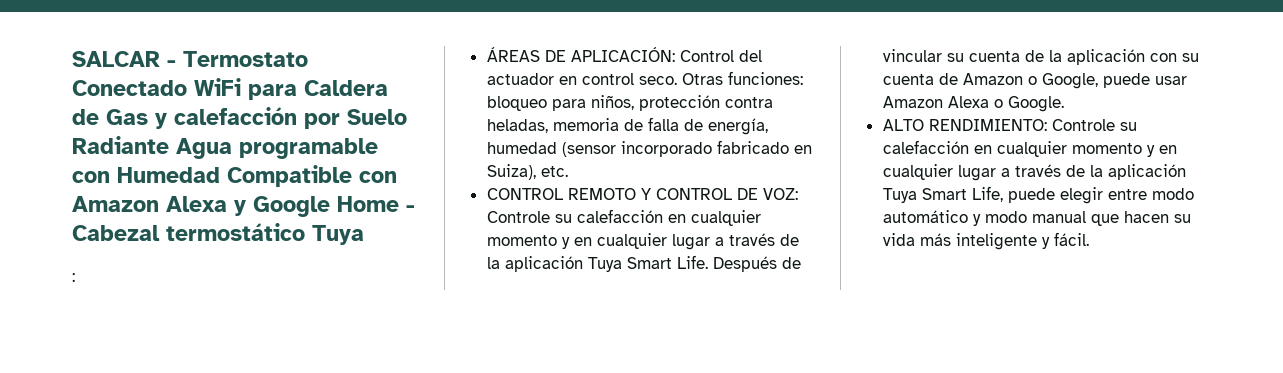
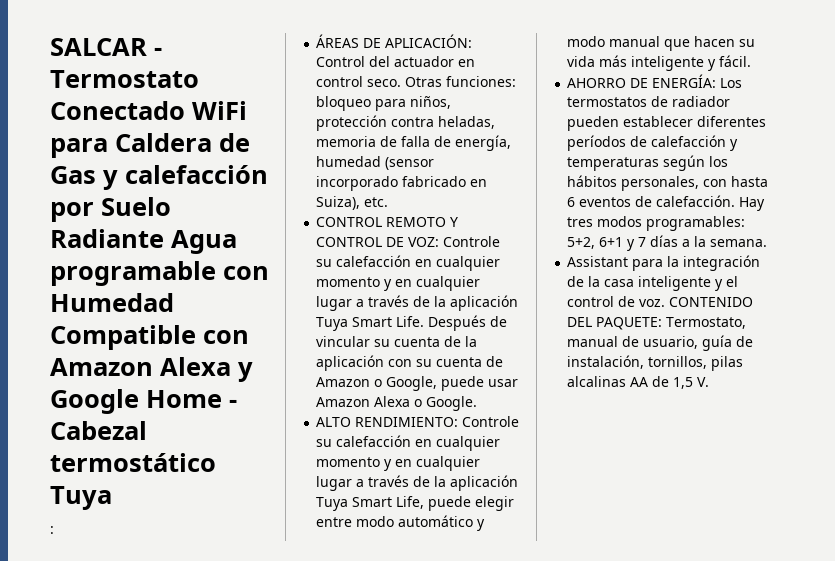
+ AHORRO DE ENERGÍA: Los termostatos de radiador pueden establecer diferentes períodos de calefacción y temperaturas según los hábitos personales, con hasta 6 eventos de calefacción. Hay tres modos programables: 5+2, 6+1 y 7 días a la semana.
+ Assistant para la integración de la casa inteligente y el control de voz. CONTENIDO DEL PAQUETE: Termostato, manual de usuario, guía de instalación, tornillos, pilas alcalinas AA de 1,5 V.

